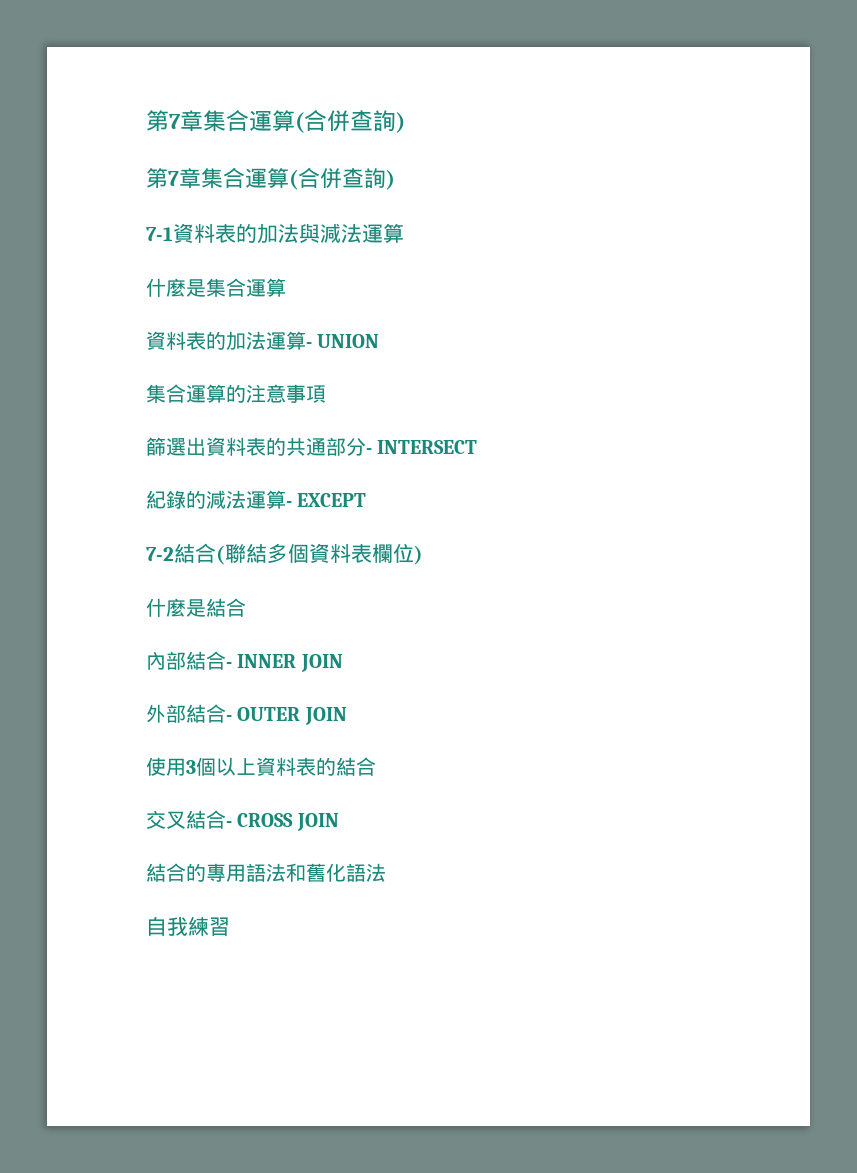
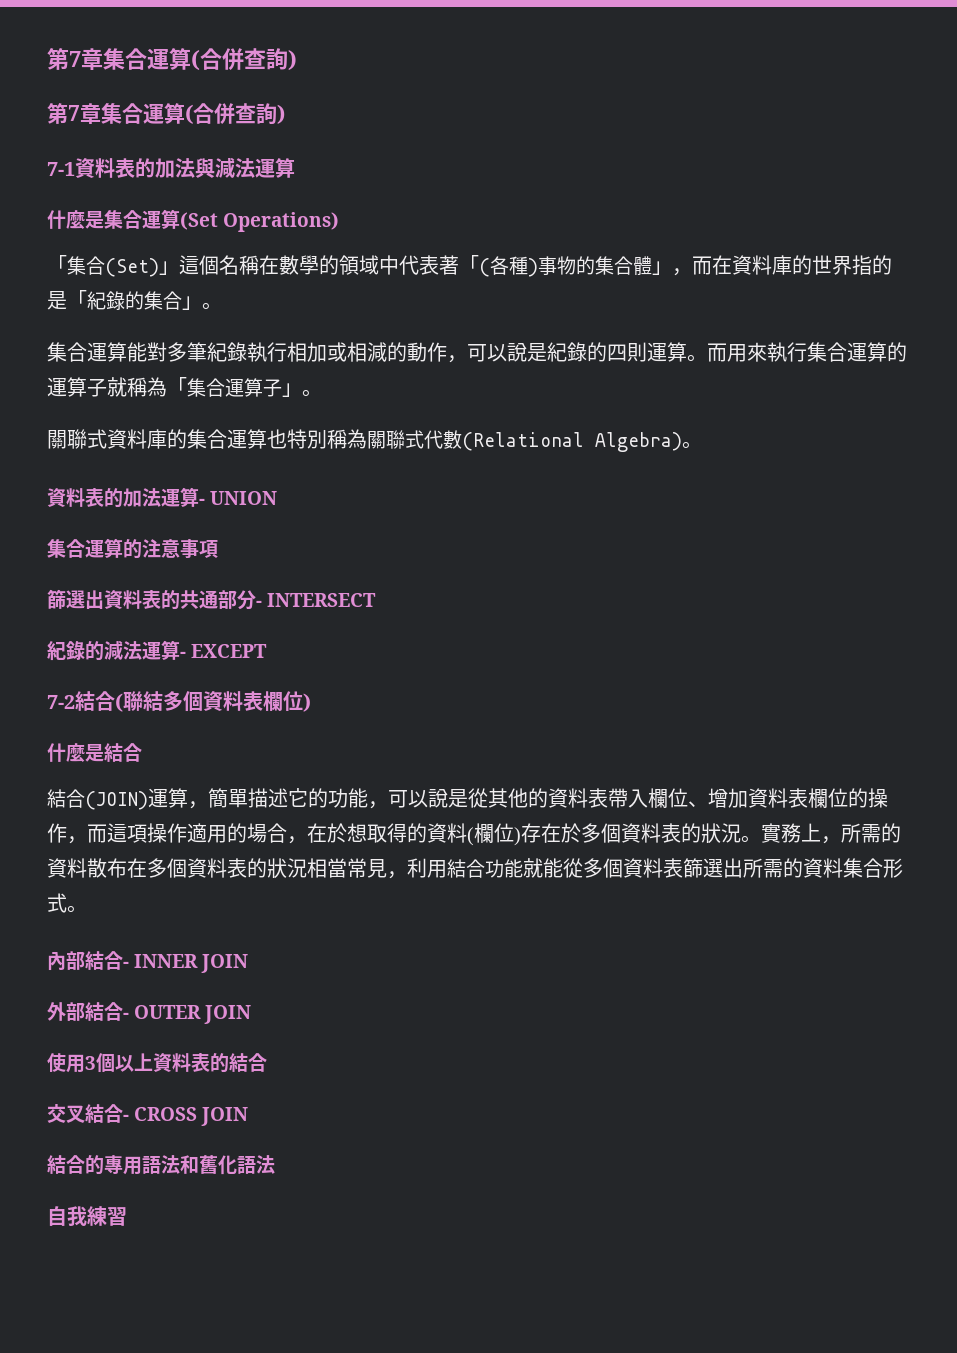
- 什麼是集合運算
+ 什麼是集合運算(Set Operations)
+ 「集合(Set)」這個名稱在數學的領域中代表著「(各種)事物的集合體」，而在資料庫的世界指的是「紀錄的集合」。
+ 集合運算能對多筆紀錄執行相加或相減的動作，可以說是紀錄的四則運算。而用來執行集合運算的運算子就稱為「集合運算子」。
+ 關聯式資料庫的集合運算也特別稱為關聯式代數(Relational Algebra)。
+ 結合(JOIN)運算，簡單描述它的功能，可以說是從其他的資料表帶入欄位、增加資料表欄位的操作，而這項操作適用的場合，在於想取得的資料(欄位)存在於多個資料表的狀況。實務上，所需的資料散布在多個資料表的狀況相當常見，利用結合功能就能從多個資料表篩選出所需的資料集合形式。

